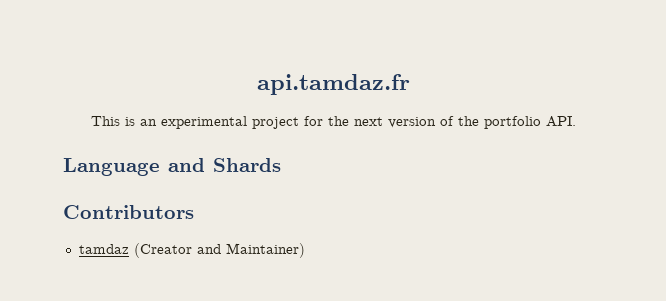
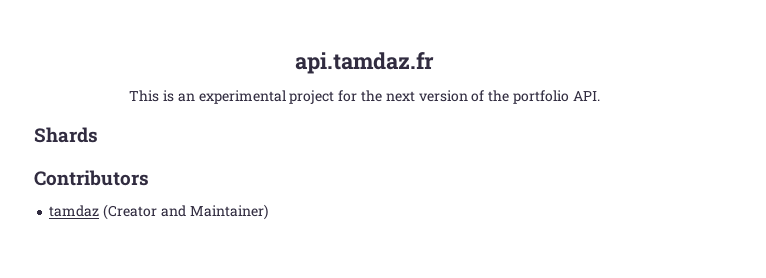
- Language and Shards
+ Shards

